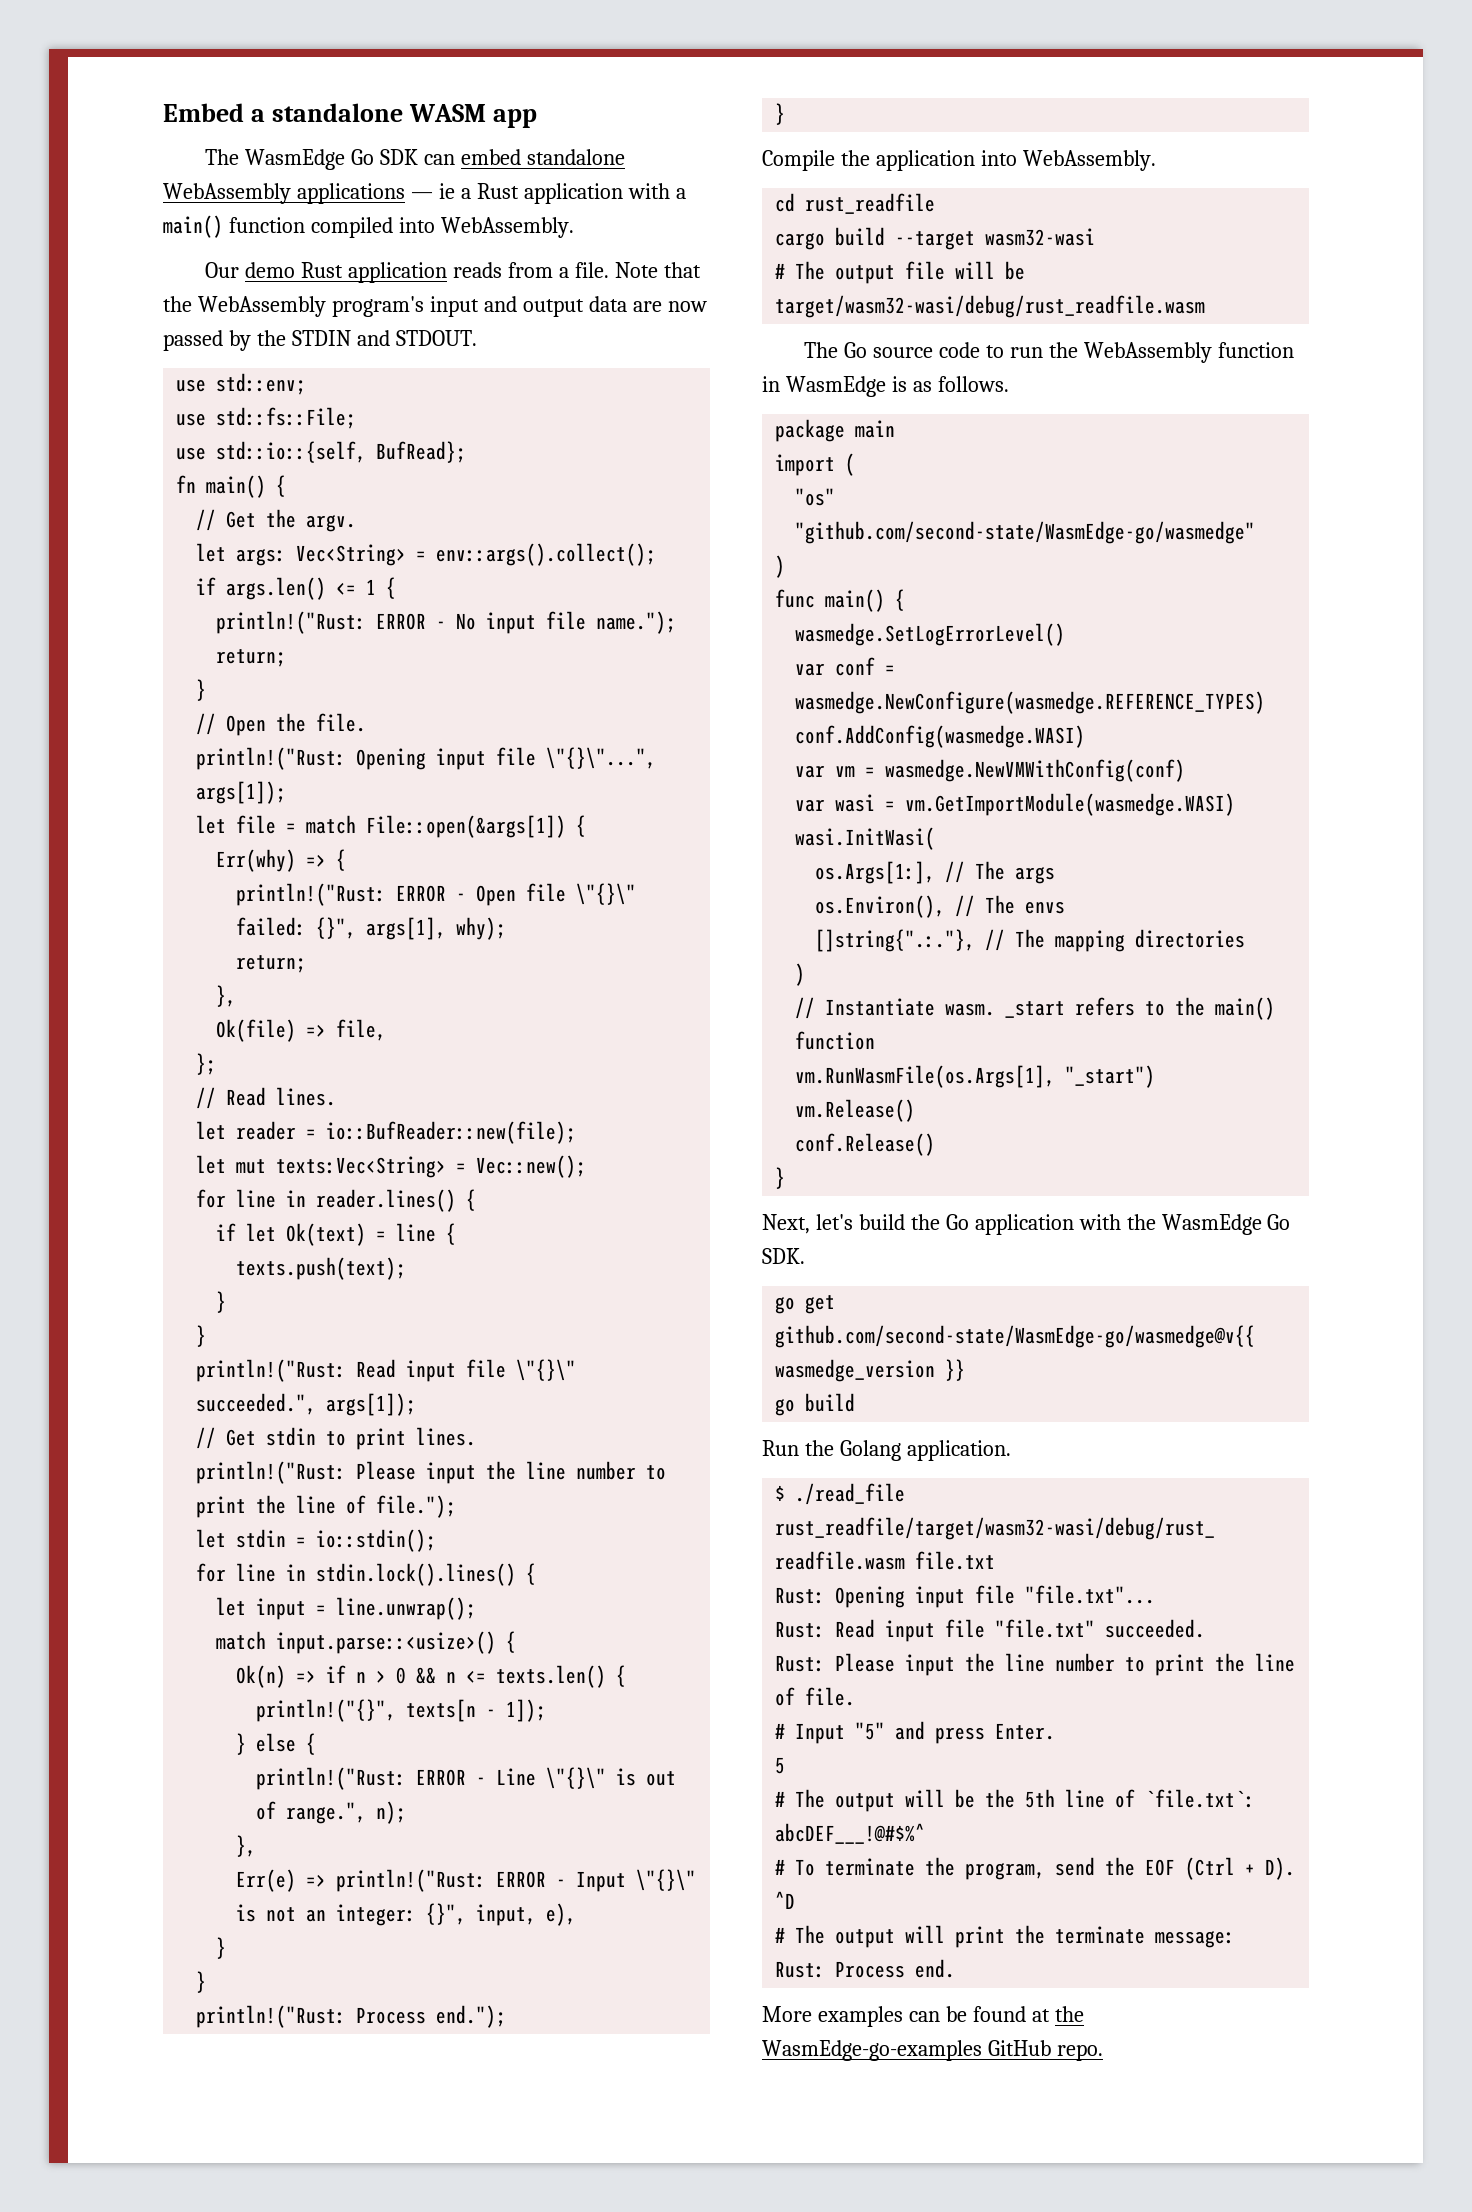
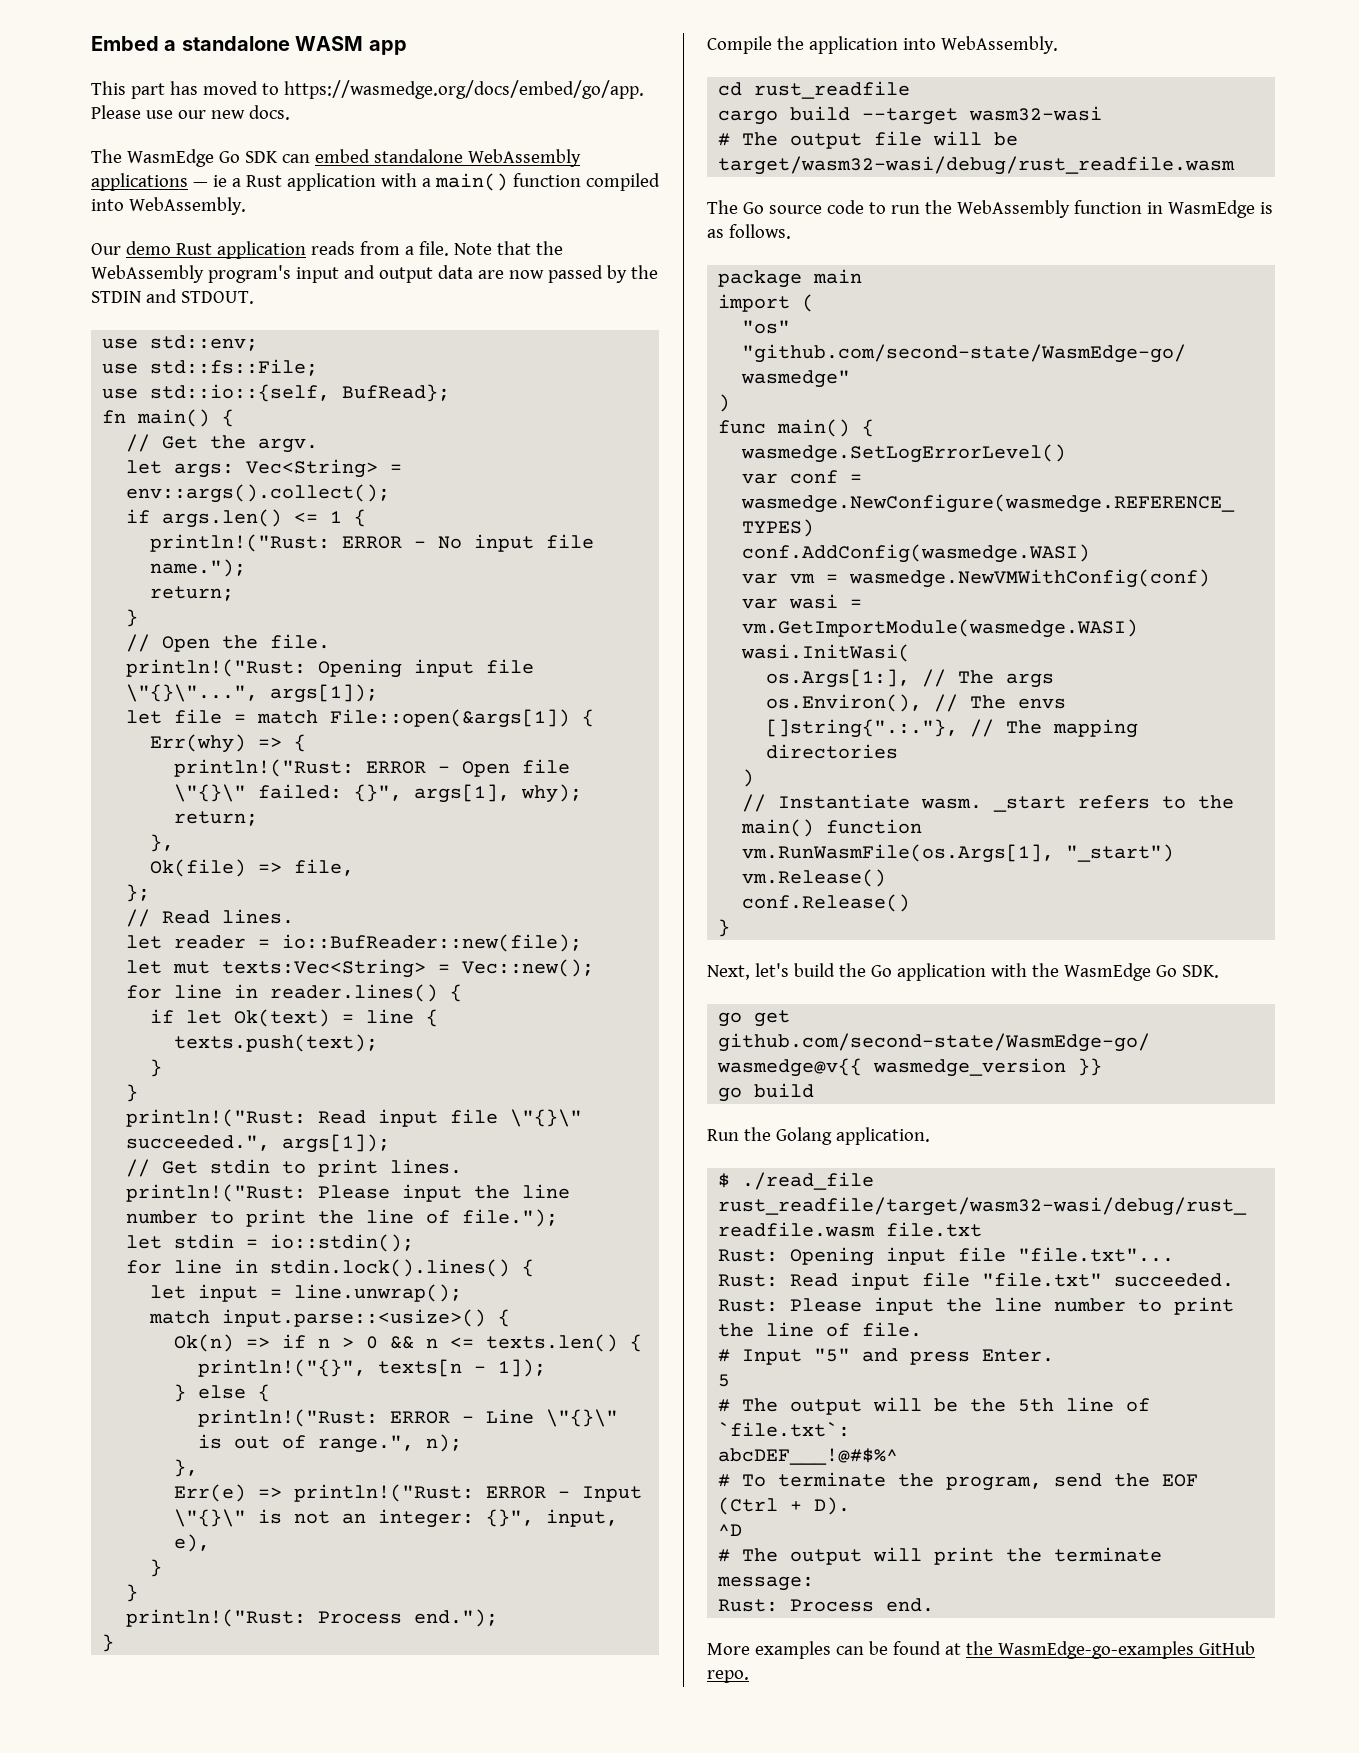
+ This part has moved to https://wasmedge.org/docs/embed/go/app. Please use our new docs.

